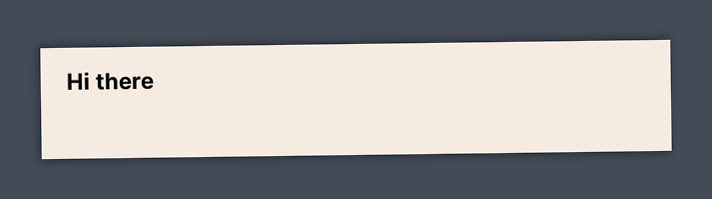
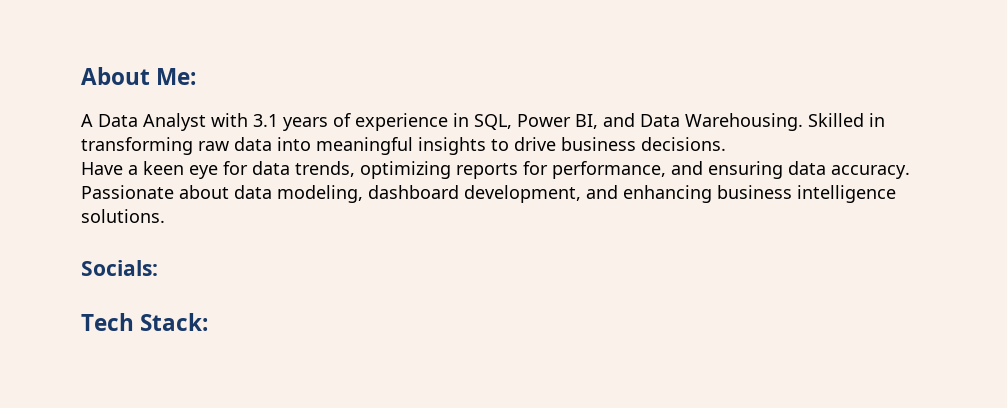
- Hi there
+ About Me:
+ A Data Analyst with 3.1 years of experience in SQL, Power BI, and Data Warehousing. Skilled in transforming raw data into meaningful insights to drive business decisions.
+ Have a keen eye for data trends, optimizing reports for performance, and ensuring data accuracy. Passionate about data modeling, dashboard development, and enhancing business intelligence solutions.
+ Socials:
+ Tech Stack:

